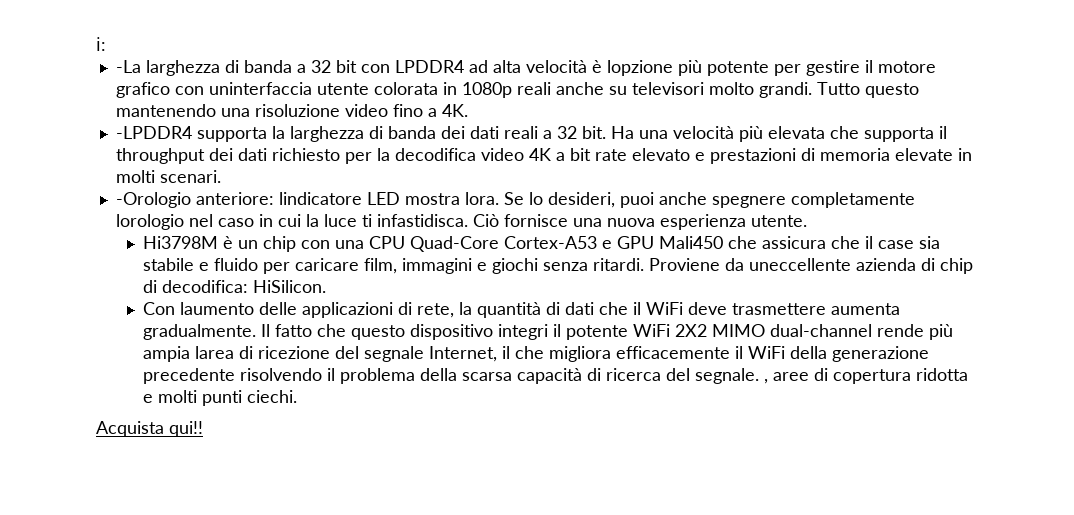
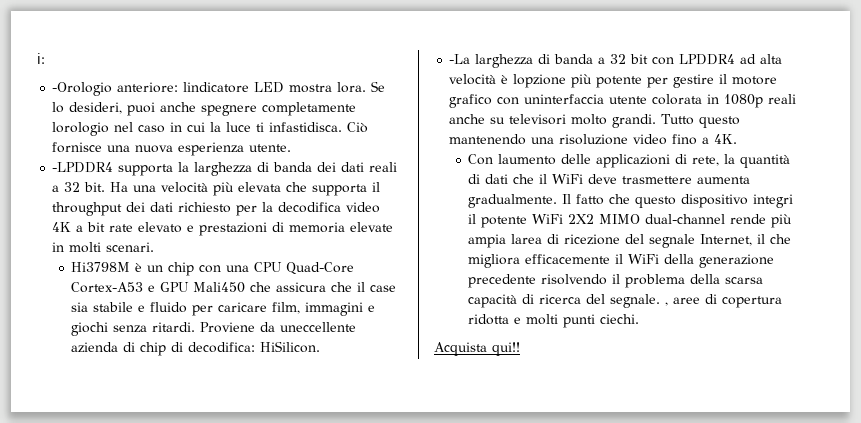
+ -Orologio anteriore: lindicatore LED mostra lora. Se lo desideri, puoi anche spegnere completamente lorologio nel caso in cui la luce ti infastidisca. Ciò fornisce una nuova esperienza utente.
+ -LPDDR4 supporta la larghezza di banda dei dati reali a 32 bit. Ha una velocità più elevata che supporta il throughput dei dati richiesto per la decodifica video 4K a bit rate elevato e prestazioni di memoria elevate in molti scenari.
+ Hi3798M è un chip con una CPU Quad-Core Cortex-A53 e GPU Mali450 che assicura che il case sia stabile e fluido per caricare film, immagini e giochi senza ritardi. Proviene da uneccellente azienda di chip di decodifica: HiSilicon.
- -LPDDR4 supporta la larghezza di banda dei dati reali a 32 bit. Ha una velocità più elevata che supporta il throughput dei dati richiesto per la decodifica video 4K a bit rate elevato e prestazioni di memoria elevate in molti scenari.
- -Orologio anteriore: lindicatore LED mostra lora. Se lo desideri, puoi anche spegnere completamente lorologio nel caso in cui la luce ti infastidisca. Ciò fornisce una nuova esperienza utente.
- Hi3798M è un chip con una CPU Quad-Core Cortex-A53 e GPU Mali450 che assicura che il case sia stabile e fluido per caricare film, immagini e giochi senza ritardi. Proviene da uneccellente azienda di chip di decodifica: HiSilicon.

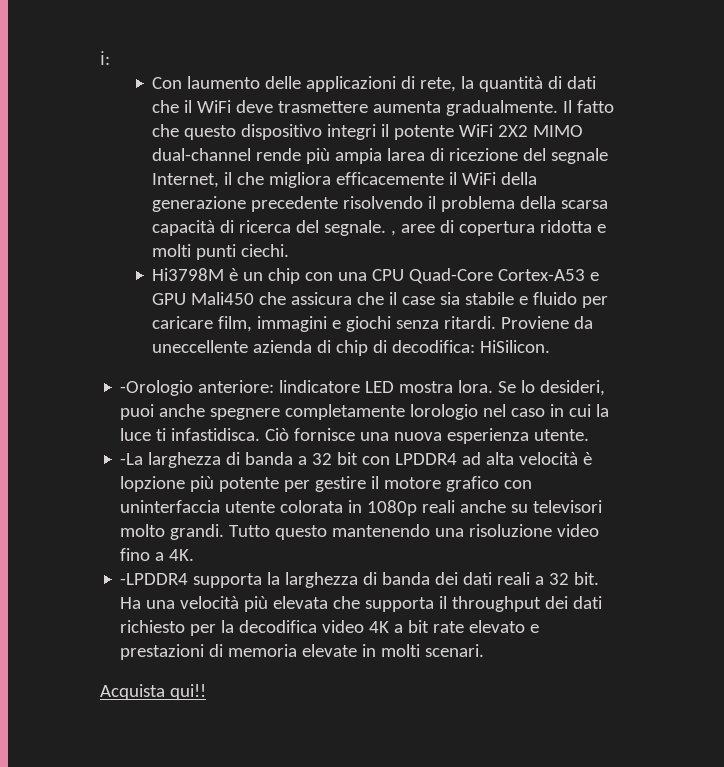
- -Orologio anteriore: lindicatore LED mostra lora. Se lo desideri, puoi anche spegnere completamente lorologio nel caso in cui la luce ti infastidisca. Ciò fornisce una nuova esperienza utente.
- -LPDDR4 supporta la larghezza di banda dei dati reali a 32 bit. Ha una velocità più elevata che supporta il throughput dei dati richiesto per la decodifica video 4K a bit rate elevato e prestazioni di memoria elevate in molti scenari.
- Hi3798M è un chip con una CPU Quad-Core Cortex-A53 e GPU Mali450 che assicura che il case sia stabile e fluido per caricare film, immagini e giochi senza ritardi. Proviene da uneccellente azienda di chip di decodifica: HiSilicon.
- -La larghezza di banda a 32 bit con LPDDR4 ad alta velocità è lopzione più potente per gestire il motore grafico con uninterfaccia utente colorata in 1080p reali anche su televisori molto grandi. Tutto questo mantenendo una risoluzione video fino a 4K.
+ Hi3798M è un chip con una CPU Quad-Core Cortex-A53 e GPU Mali450 che assicura che il case sia stabile e fluido per caricare film, immagini e giochi senza ritardi. Proviene da uneccellente azienda di chip di decodifica: HiSilicon.
+ -Orologio anteriore: lindicatore LED mostra lora. Se lo desideri, puoi anche spegnere completamente lorologio nel caso in cui la luce ti infastidisca. Ciò fornisce una nuova esperienza utente.
+ -La larghezza di banda a 32 bit con LPDDR4 ad alta velocità è lopzione più potente per gestire il motore grafico con uninterfaccia utente colorata in 1080p reali anche su televisori molto grandi. Tutto questo mantenendo una risoluzione video fino a 4K.
+ -LPDDR4 supporta la larghezza di banda dei dati reali a 32 bit. Ha una velocità più elevata che supporta il throughput dei dati richiesto per la decodifica video 4K a bit rate elevato e prestazioni di memoria elevate in molti scenari.

